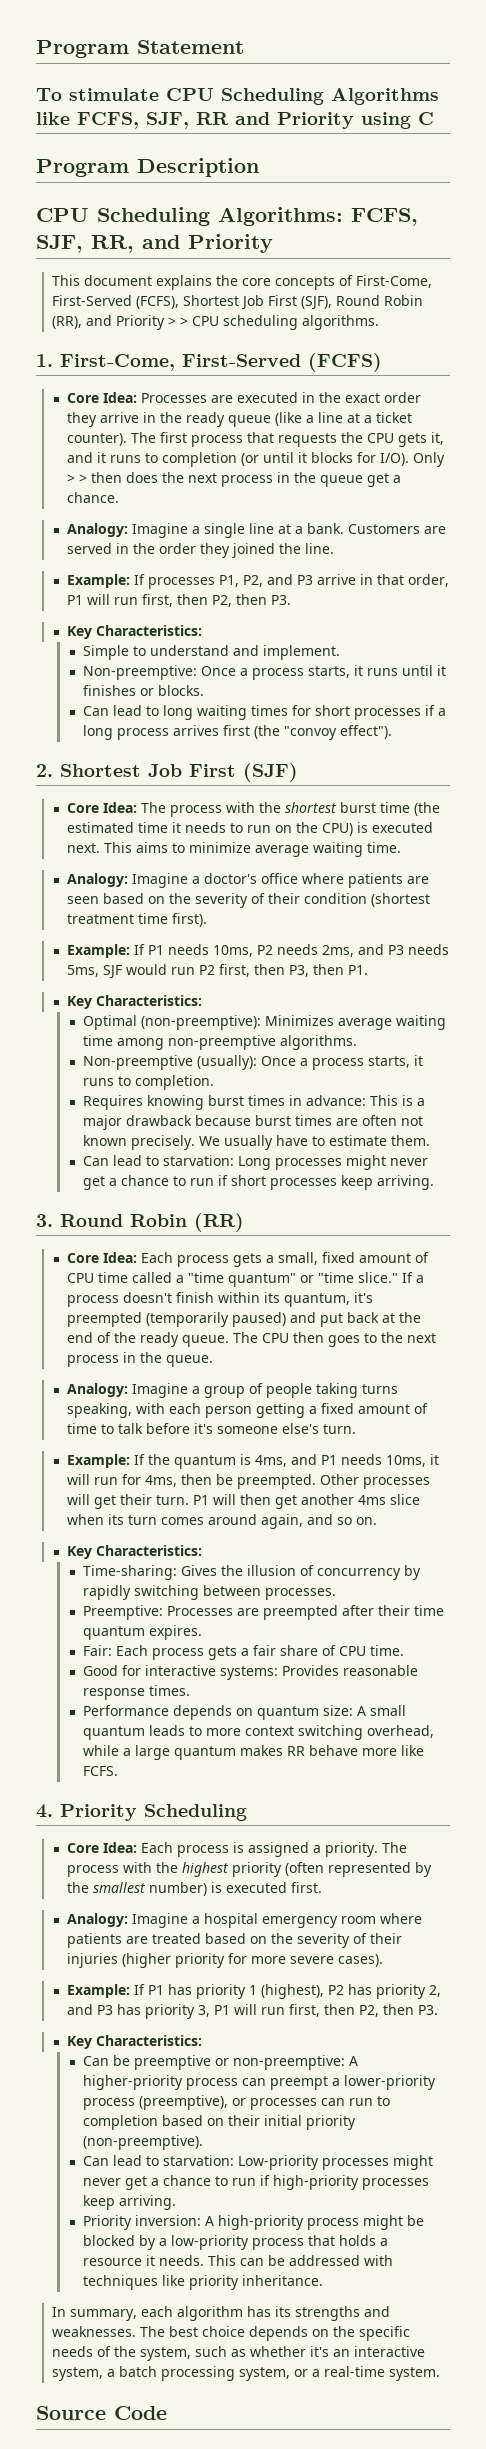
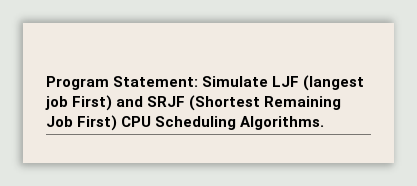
- Program Statement
- To stimulate CPU Scheduling Algorithms like FCFS, SJF, RR and Priority using C
- Program Description
- CPU Scheduling Algorithms: FCFS, SJF, RR, and Priority
- This document explains the core concepts of First-Come, First-Served (FCFS), Shortest Job First (SJF), Round Robin (RR), and Priority > > CPU scheduling algorithms.
- 1. First-Come, First-Served (FCFS)
- Core Idea: Processes are executed in the exact order they arrive in the ready queue (like a line at a ticket counter). The first process that requests the CPU gets it, and it runs to completion (or until it blocks for I/O). Only > > then does the next process in the queue get a chance.
- Analogy: Imagine a single line at a bank. Customers are served in the order they joined the line.
- Example: If processes P1, P2, and P3 arrive in that order, P1 will run first, then P2, then P3.
- Key Characteristics:
- Simple to understand and implement.
- Non-preemptive: Once a process starts, it runs until it finishes or blocks.
- Can lead to long waiting times for short processes if a long process arrives first (the "convoy effect").
- 2. Shortest Job First (SJF)
- Core Idea: The process with the shortest burst time (the estimated time it needs to run on the CPU) is executed next. This aims to minimize average waiting time.
- Analogy: Imagine a doctor's office where patients are seen based on the severity of their condition (shortest treatment time first).
- Example: If P1 needs 10ms, P2 needs 2ms, and P3 needs 5ms, SJF would run P2 first, then P3, then P1.
- Key Characteristics:
- Optimal (non-preemptive): Minimizes average waiting time among non-preemptive algorithms.
- Non-preemptive (usually): Once a process starts, it runs to completion.
- Requires knowing burst times in advance: This is a major drawback because burst times are often not known precisely. We usually have to estimate them.
- Can lead to starvation: Long processes might never get a chance to run if short processes keep arriving.
- 3. Round Robin (RR)
- Core Idea: Each process gets a small, fixed amount of CPU time called a "time quantum" or "time slice." If a process doesn't finish within its quantum, it's preempted (temporarily paused) and put back at the end of the ready queue. The CPU then goes to the next process in the queue.
- Analogy: Imagine a group of people taking turns speaking, with each person getting a fixed amount of time to talk before it's someone else's turn.
- Example: If the quantum is 4ms, and P1 needs 10ms, it will run for 4ms, then be preempted. Other processes will get their turn. P1 will then get another 4ms slice when its turn comes around again, and so on.
- Key Characteristics:
- Time-sharing: Gives the illusion of concurrency by rapidly switching between processes.
- Preemptive: Processes are preempted after their time quantum expires.
- Fair: Each process gets a fair share of CPU time.
- Good for interactive systems: Provides reasonable response times.
- Performance depends on quantum size: A small quantum leads to more context switching overhead, while a large quantum makes RR behave more like FCFS.
- 4. Priority Scheduling
- Core Idea: Each process is assigned a priority. The process with the highest priority (often represented by the smallest number) is executed first.
- Analogy: Imagine a hospital emergency room where patients are treated based on the severity of their injuries (higher priority for more severe cases).
- Example: If P1 has priority 1 (highest), P2 has priority 2, and P3 has priority 3, P1 will run first, then P2, then P3.
- Key Characteristics:
- Can be preemptive or non-preemptive: A higher-priority process can preempt a lower-priority process (preemptive), or processes can run to completion based on their initial priority (non-preemptive).
- Can lead to starvation: Low-priority processes might never get a chance to run if high-priority processes keep arriving.
- Priority inversion: A high-priority process might be blocked by a low-priority process that holds a resource it needs. This can be addressed with techniques like priority inheritance.
- In summary, each algorithm has its strengths and weaknesses. The best choice depends on the specific needs of the system, such as whether it's an interactive system, a batch processing system, or a real-time system.
- Source Code
+ Program Statement: Simulate LJF (langest job First) and SRJF (Shortest Remaining Job First) CPU Scheduling Algorithms.

